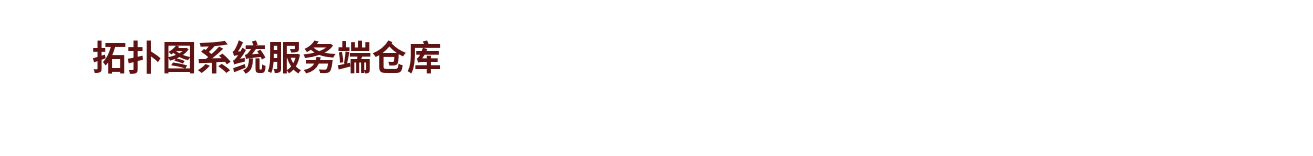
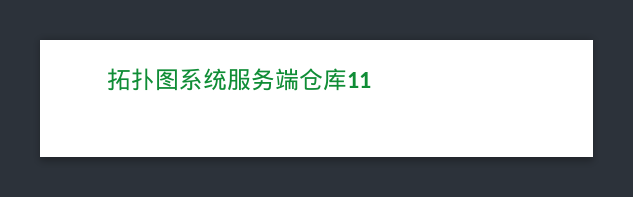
- 拓扑图系统服务端仓库
+ 拓扑图系统服务端仓库11

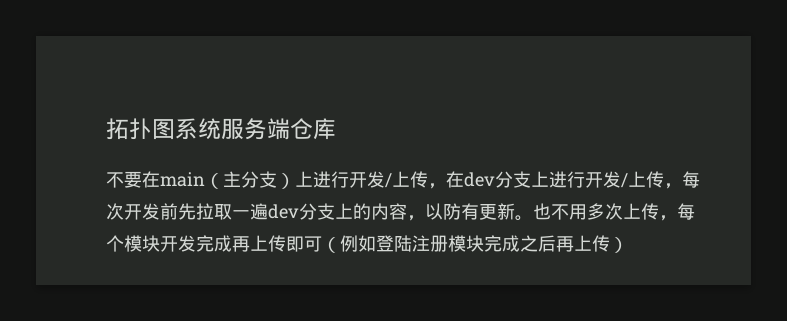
- 拓扑图系统服务端仓库11
+ 拓扑图系统服务端仓库
+ 不要在main（主分支）上进行开发/上传，在dev分支上进行开发/上传，每次开发前先拉取一遍dev分支上的内容，以防有更新。也不用多次上传，每个模块开发完成再上传即可（例如登陆注册模块完成之后再上传）

